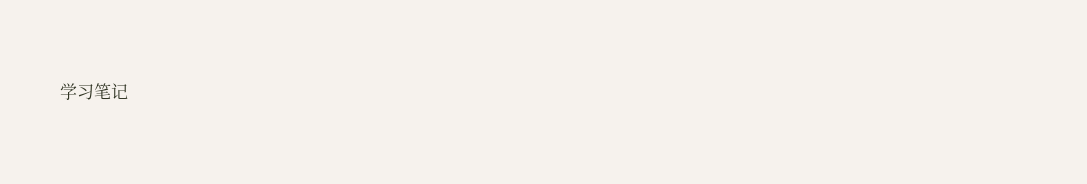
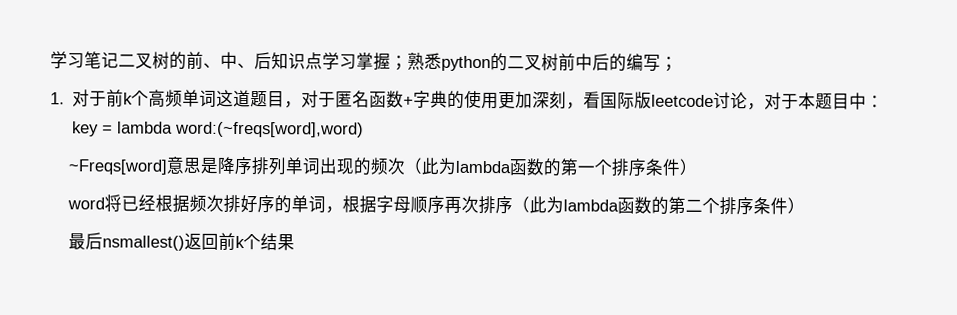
- 学习笔记
+ 学习笔记二叉树的前、中、后知识点学习掌握；熟悉python的二叉树前中后的编写；
+ 1.对于前k个高频单词这道题目，对于匿名函数+字典的使用更加深刻，看国际版leetcode讨论，对于本题目中：key = lambda word:(~freqs[word],word)
+ ~Freqs[word]意思是降序排列单词出现的频次（此为lambda函数的第一个排序条件）
+ word将已经根据频次排好序的单词，根据字母顺序再次排序（此为lambda函数的第二个排序条件）
+ 最后nsmallest()返回前k个结果

